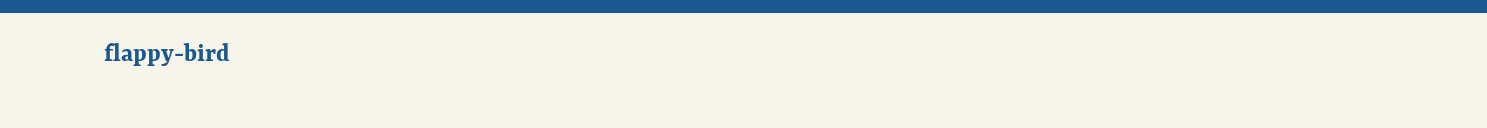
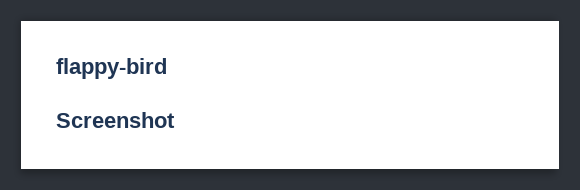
+ Screenshot

